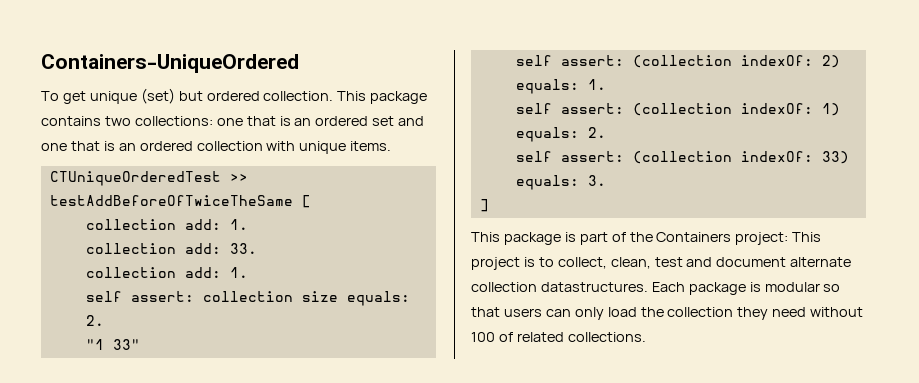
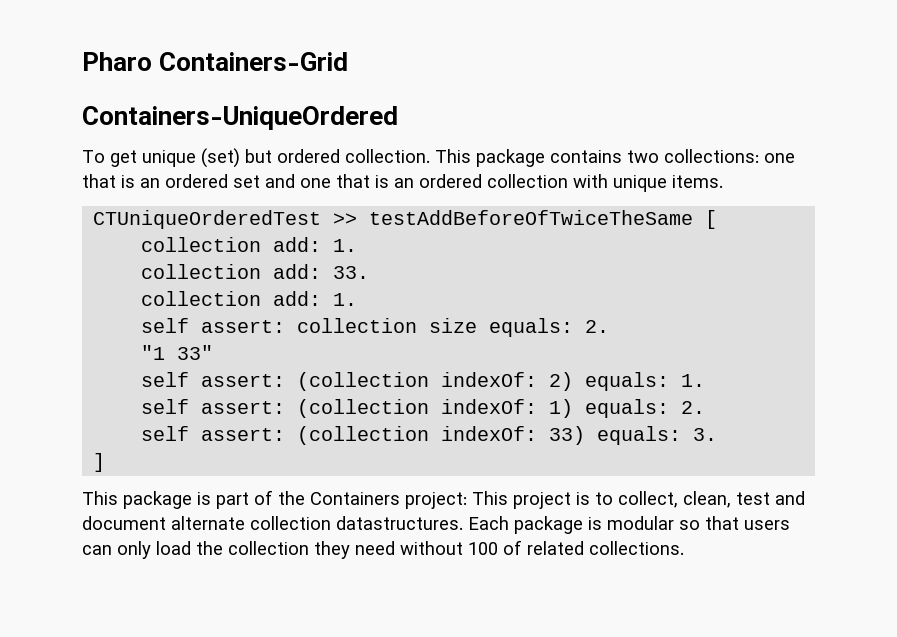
+ Pharo Containers-Grid

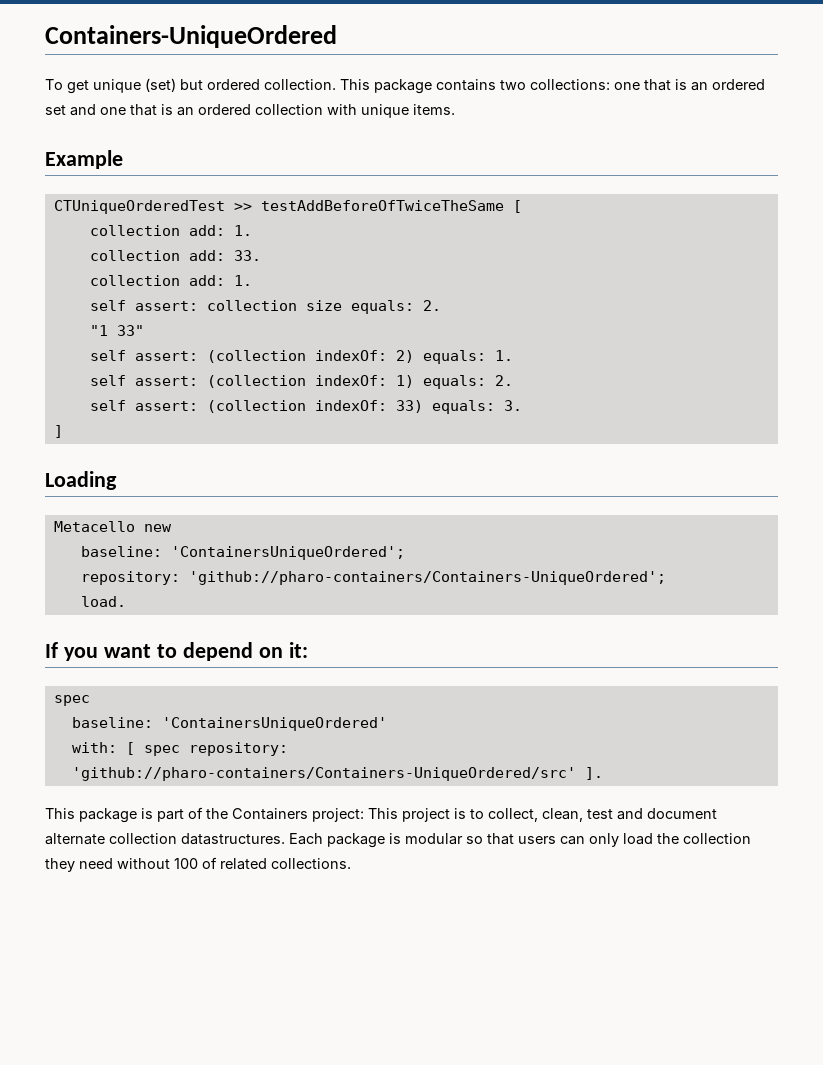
- Pharo Containers-Grid
+ Example
+ Loading
+ Metacello new
+ baseline: 'ContainersUniqueOrdered';
+ repository: 'github://pharo-containers/Containers-UniqueOrdered';
+ load.
+ If you want to depend on it:
+ spec
+ baseline: 'ContainersUniqueOrdered'
+ with: [ spec repository: 'github://pharo-containers/Containers-UniqueOrdered/src' ].

